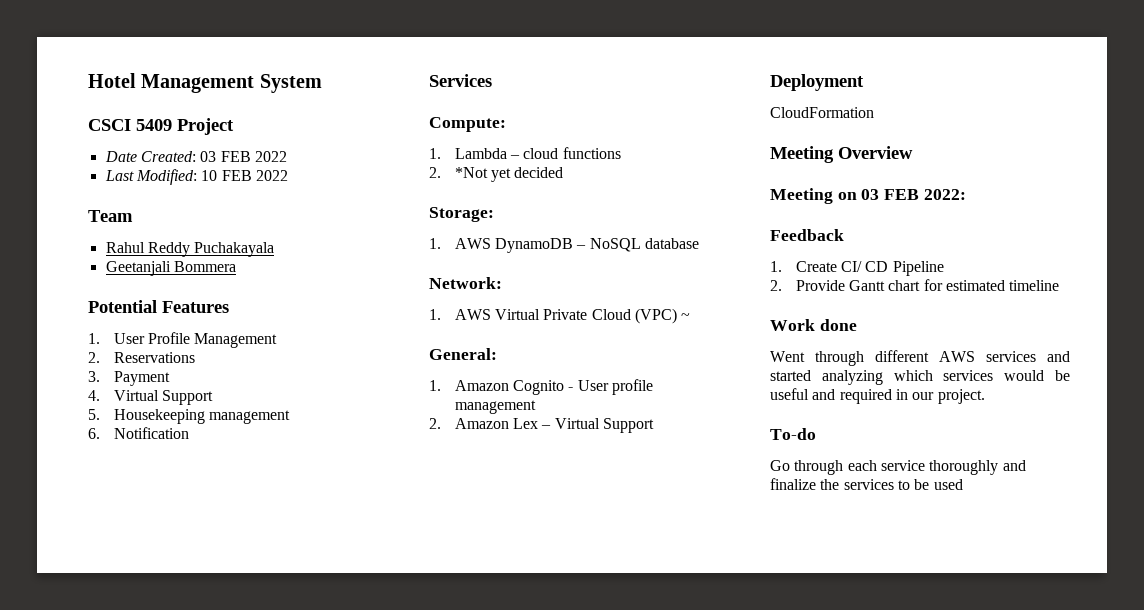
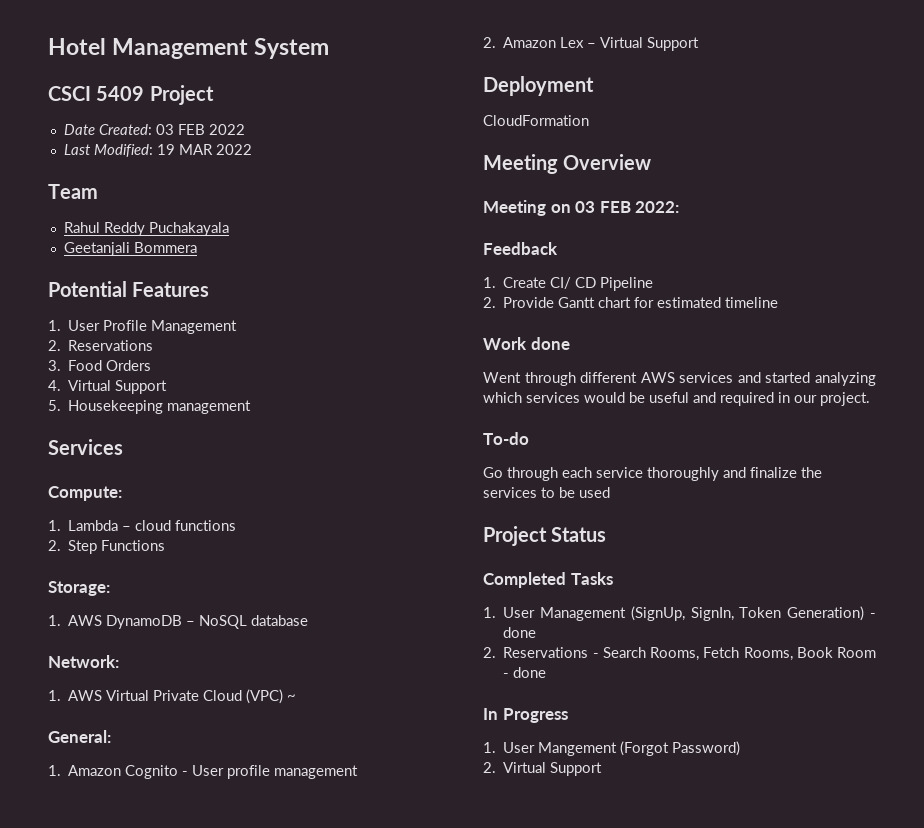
- Last Modified: 10 FEB 2022
+ Last Modified: 19 MAR 2022
- 3. Payment
+ 3. Food Orders
- 6. Notification
- 2. *Not yet decided
+ 2. Step Functions
+ Project Status
+ Completed Tasks
+ 1. User Management (SignUp, SignIn, Token Generation) - done
+ 2. Reservations - Search Rooms, Fetch Rooms, Book Room - done
+ In Progress
+ 1. User Mangement (Forgot Password)
+ 2. Virtual Support

